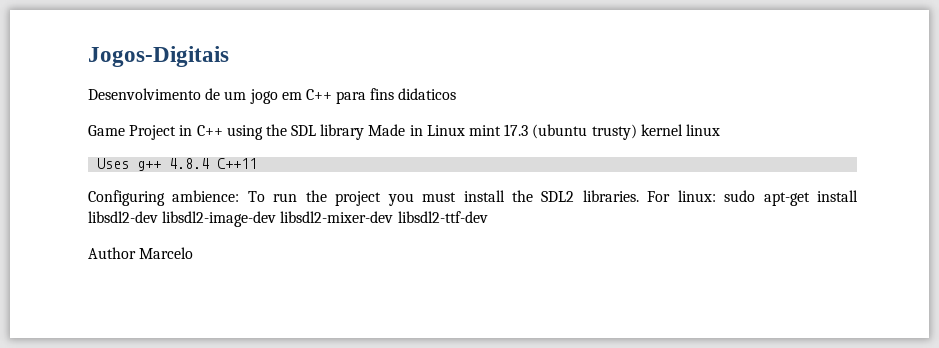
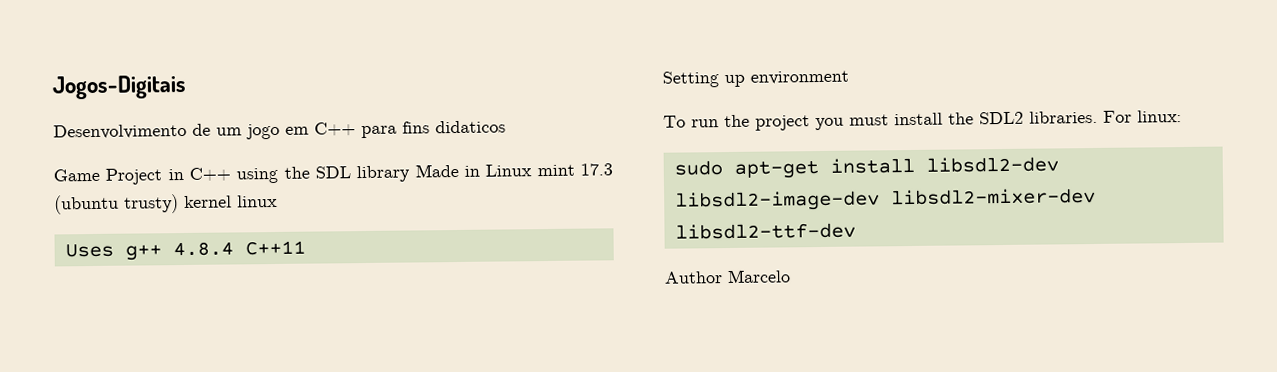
- Configuring ambience: To run the project you must install the SDL2 libraries.
+ Setting up environment
+ To run the project you must install the SDL2 libraries.
- For linux: sudo apt-get install libsdl2-dev libsdl2-image-dev libsdl2-mixer-dev libsdl2-ttf-dev
+ For linux:
+ sudo apt-get install libsdl2-dev libsdl2-image-dev libsdl2-mixer-dev libsdl2-ttf-dev

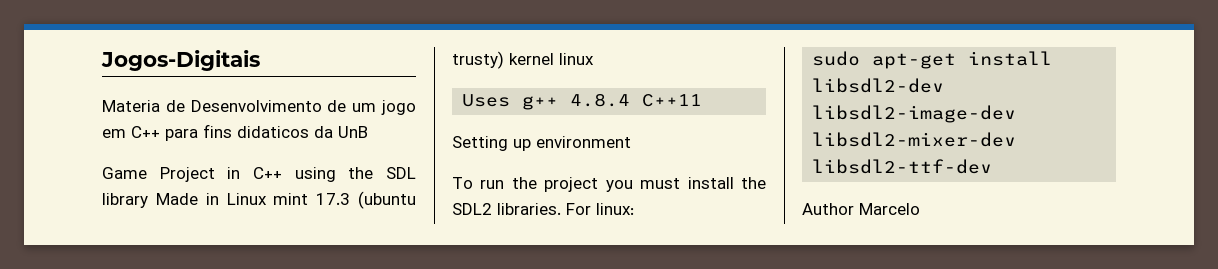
- Desenvolvimento de um jogo em C++ para fins didaticos
+ Materia de Desenvolvimento de um jogo em C++ para fins didaticos da UnB

